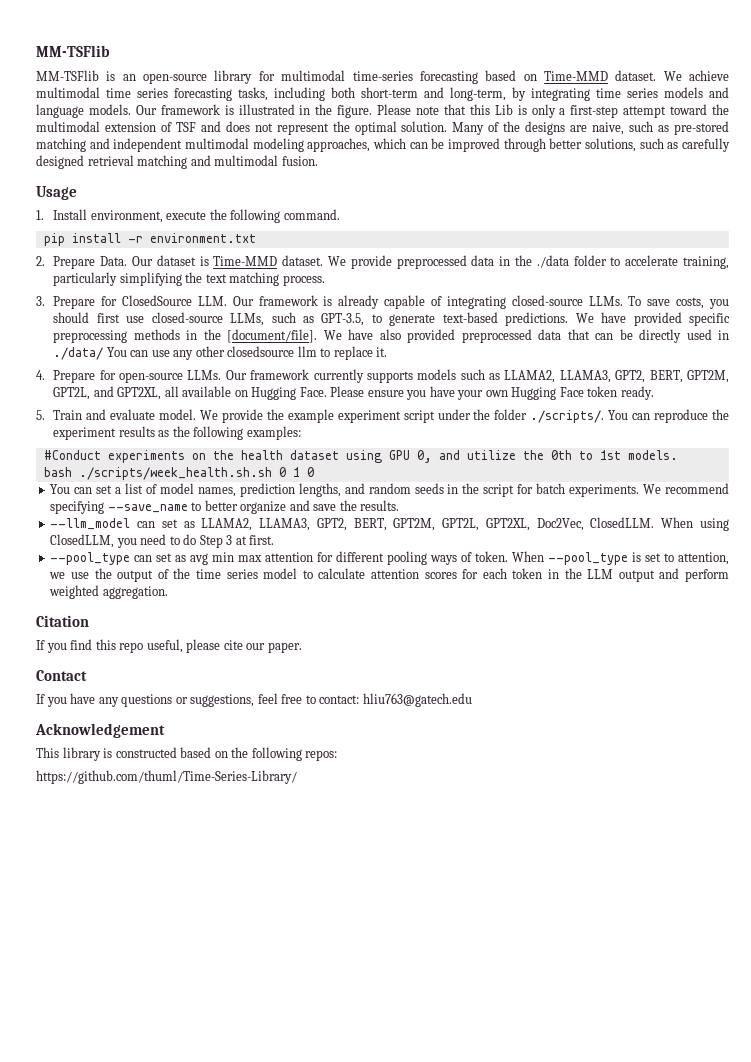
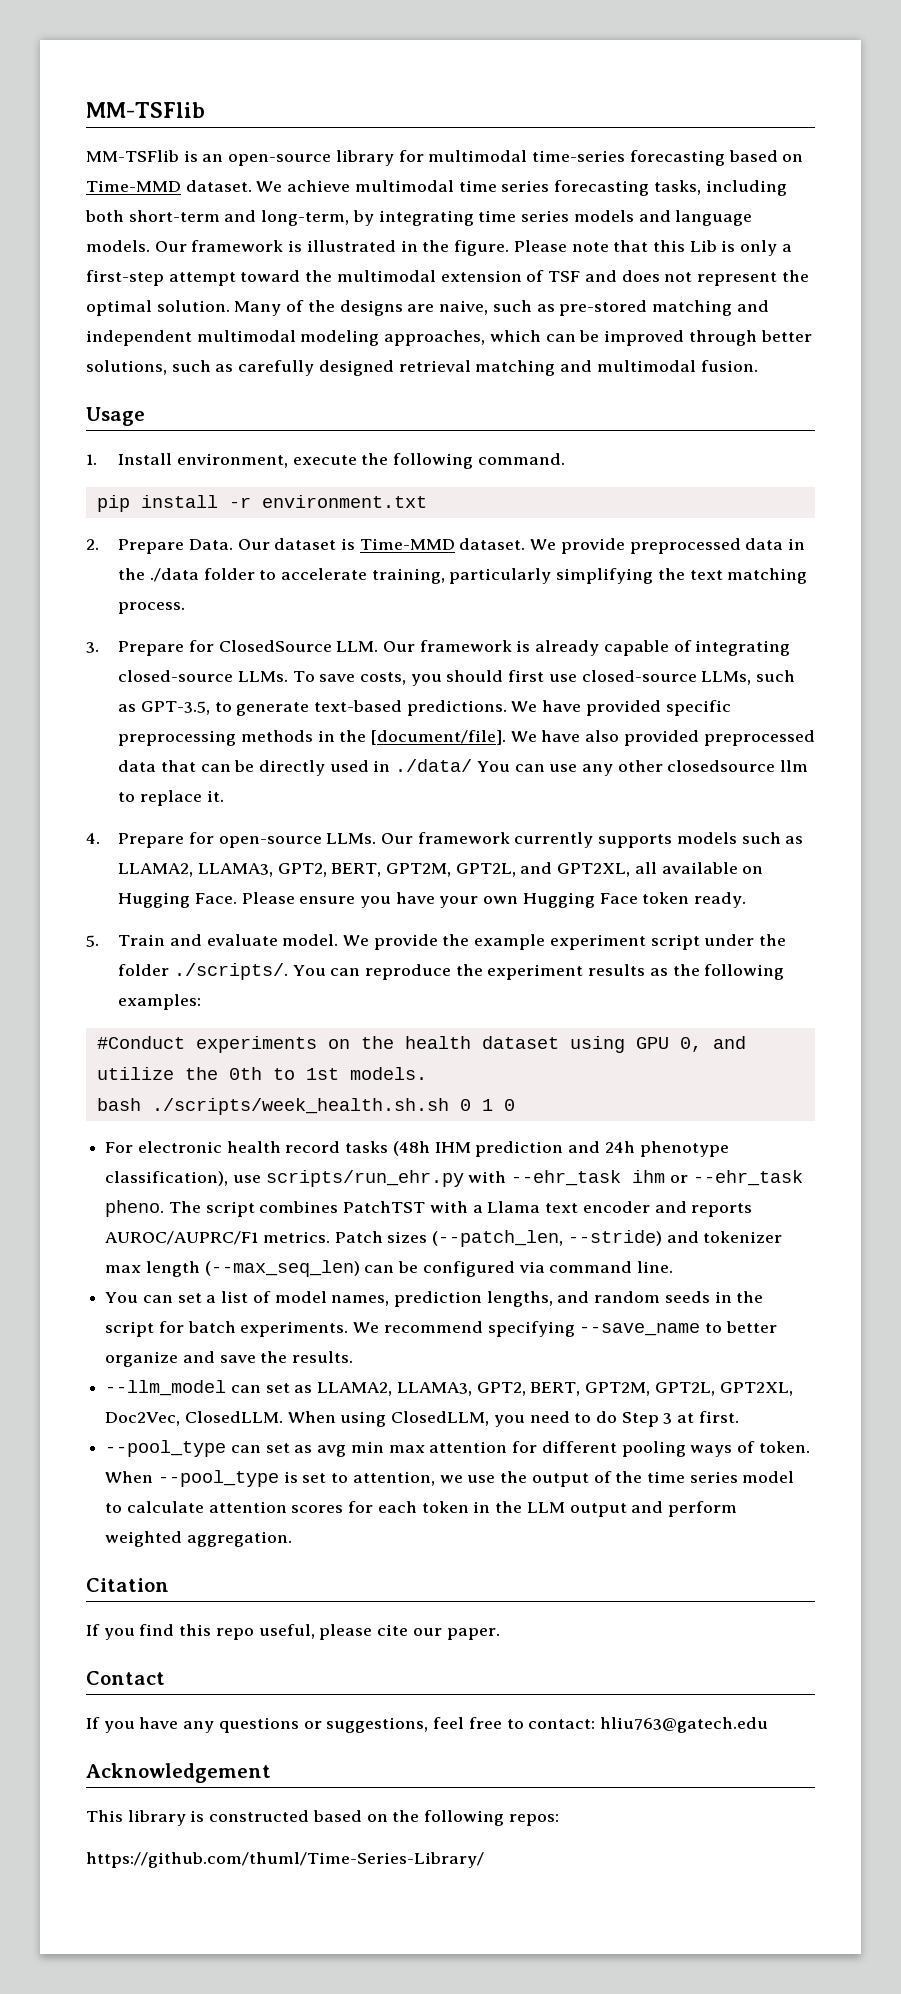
+ For electronic health record tasks (48h IHM prediction and 24h phenotype classification), use scripts/run_ehr.py with --ehr_task ihm or --ehr_task pheno. The script combines PatchTST with a Llama text encoder and reports AUROC/AUPRC/F1 metrics. Patch sizes (--patch_len, --stride) and tokenizer max length (--max_seq_len) can be configured via command line.

